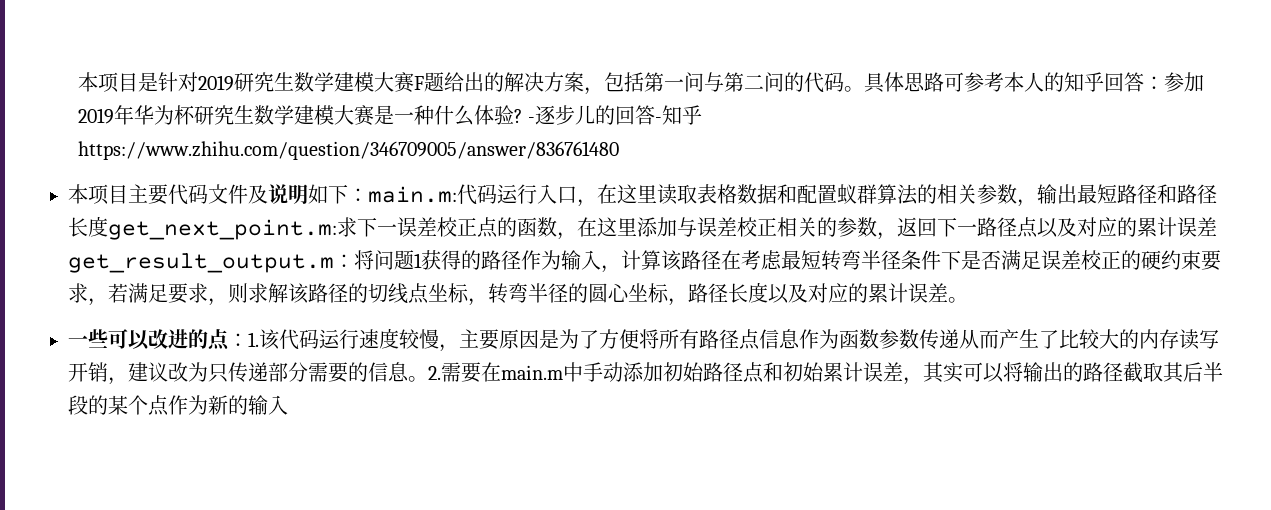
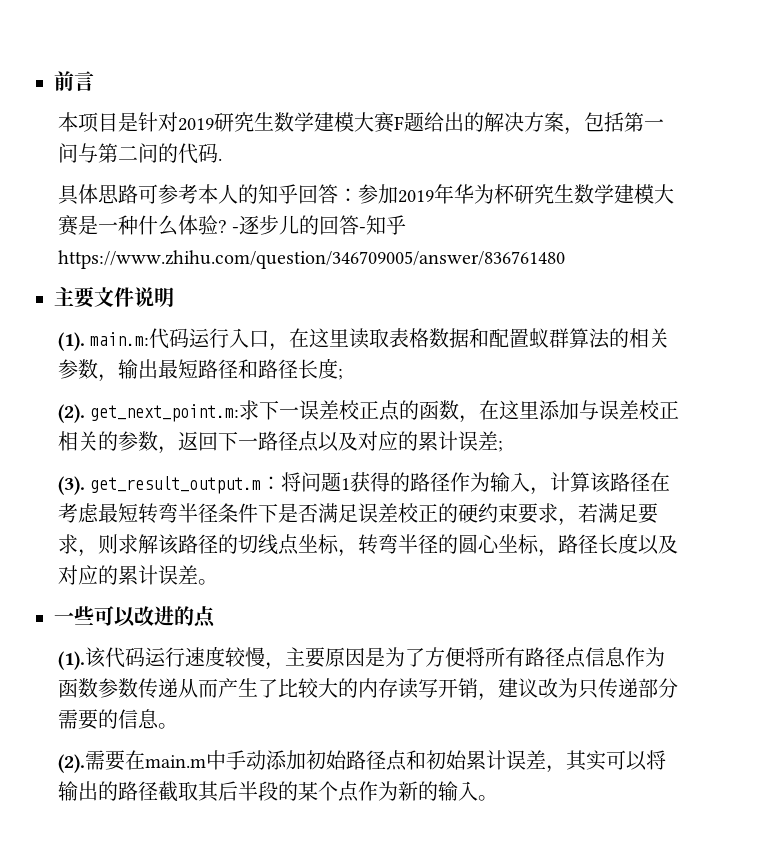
+ 前言
- 本项目是针对2019研究生数学建模大赛F题给出的解决方案，包括第一问与第二问的代码。具体思路可参考本人的知乎回答：参加2019年华为杯研究生数学建模大赛是一种什么体验?
+ 本项目是针对2019研究生数学建模大赛F题给出的解决方案，包括第一问与第二问的代码.
+ 具体思路可参考本人的知乎回答：参加2019年华为杯研究生数学建模大赛是一种什么体验?
- 本项目主要代码文件及说明如下：main.m:
+ 主要文件说明
+ (1). main.m:
- 代码运行入口，在这里读取表格数据和配置蚁群算法的相关参数，输出最短路径和路径长度get_next_point.m:
+ 代码运行入口，在这里读取表格数据和配置蚁群算法的相关参数，输出最短路径和路径长度;
+ (2). get_next_point.m:
- 求下一误差校正点的函数，在这里添加与误差校正相关的参数，返回下一路径点以及对应的累计误差get_result_output.m：
+ 求下一误差校正点的函数，在这里添加与误差校正相关的参数，返回下一路径点以及对应的累计误差;
+ (3). get_result_output.m：
- 一些可以改进的点：1.该代码运行速度较慢，主要原因是为了方便将所有路径点信息作为函数参数传递从而产生了比较大的内存读写开销，建议改为只传递部分需要的信息。2.需要在main.m中手动添加初始路径点和初始累计误差，其实可以将输出的路径截取其后半段的某个点作为新的输入
+ 一些可以改进的点
+ (1).该代码运行速度较慢，主要原因是为了方便将所有路径点信息作为函数参数传递从而产生了比较大的内存读写开销，建议改为只传递部分需要的信息。
+ (2).需要在main.m中手动添加初始路径点和初始累计误差，其实可以将输出的路径截取其后半段的某个点作为新的输入。

